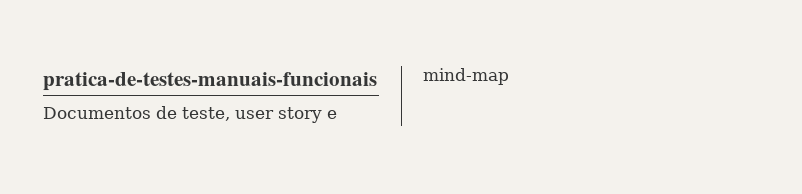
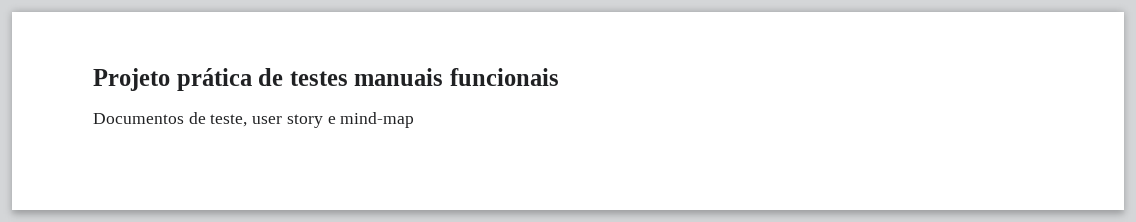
- pratica-de-testes-manuais-funcionais
+ Projeto prática de testes manuais funcionais

